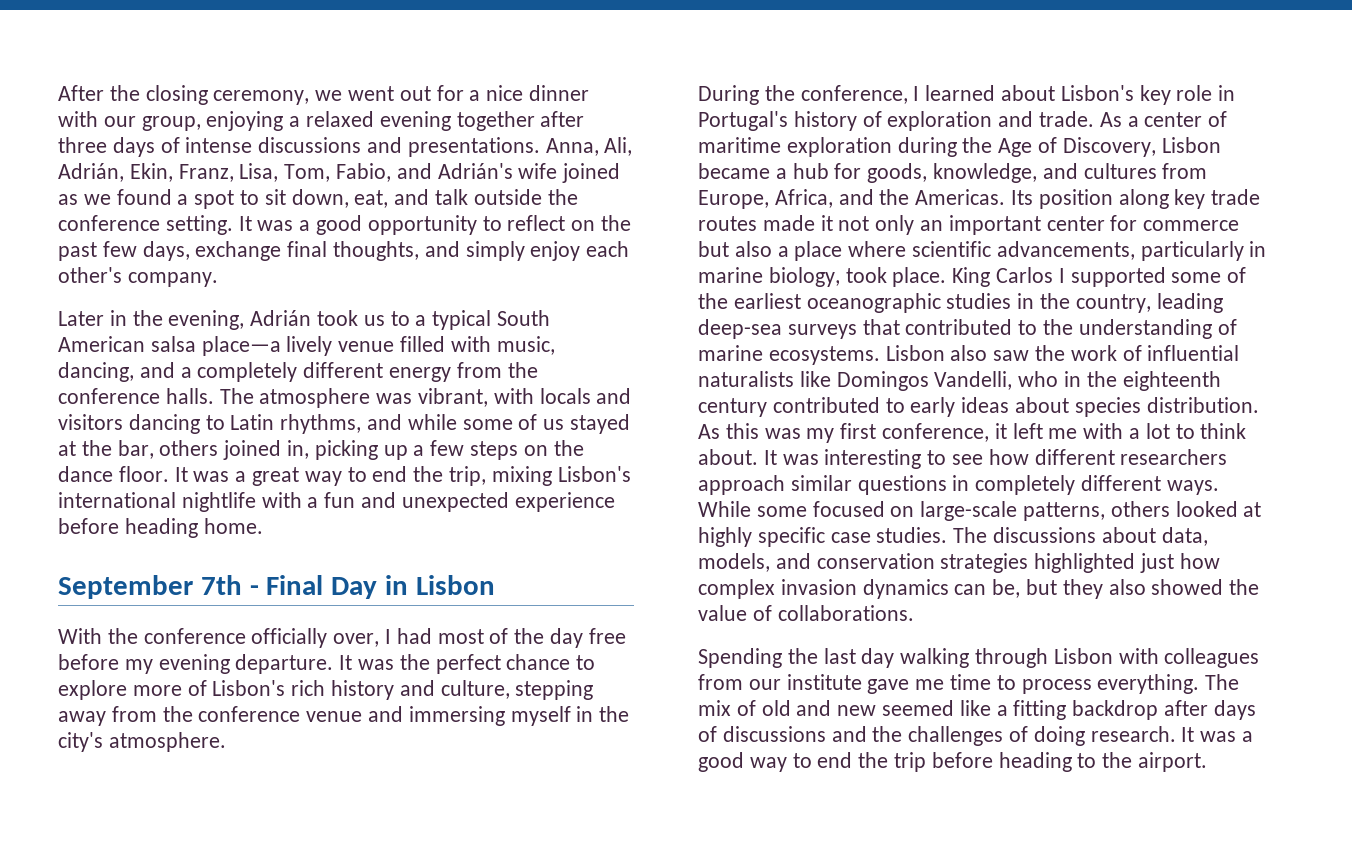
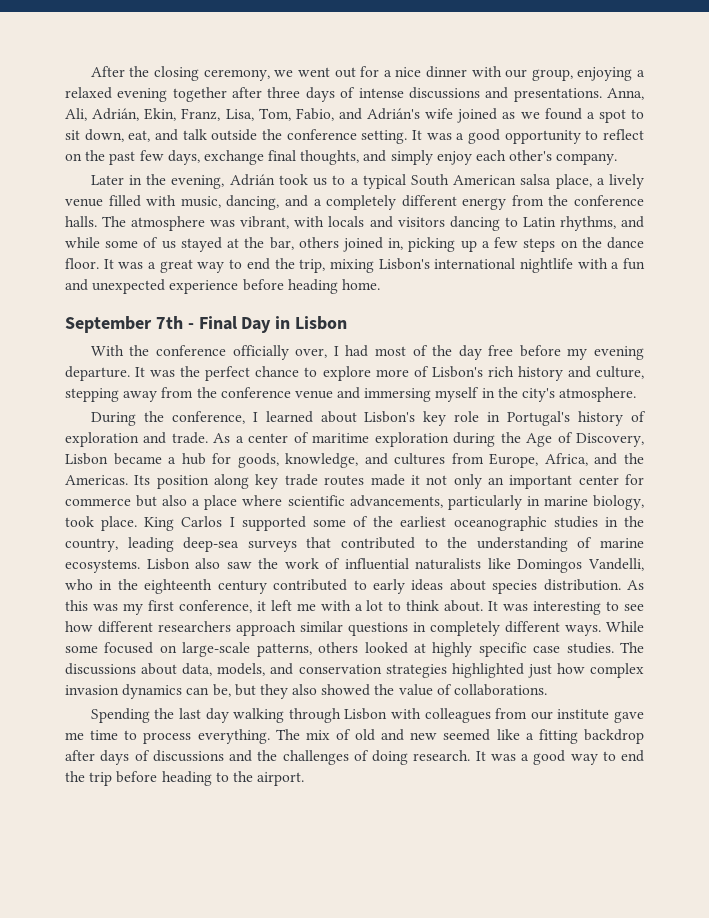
- Later in the evening, Adrián took us to a typical South American salsa place—a lively venue filled with music, dancing, and a completely different energy from the conference halls.
+ Later in the evening, Adrián took us to a typical South American salsa place, a lively venue filled with music, dancing, and a completely different energy from the conference halls.

